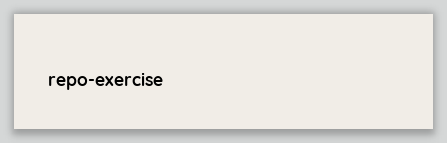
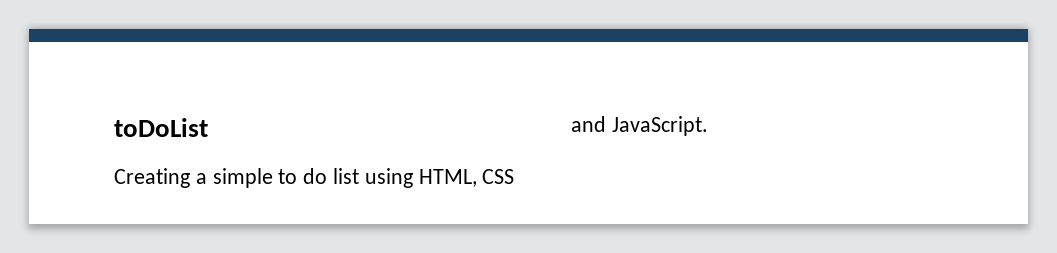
- repo-exercise
+ toDoList
+ Creating a simple to do list using HTML, CSS and JavaScript.

